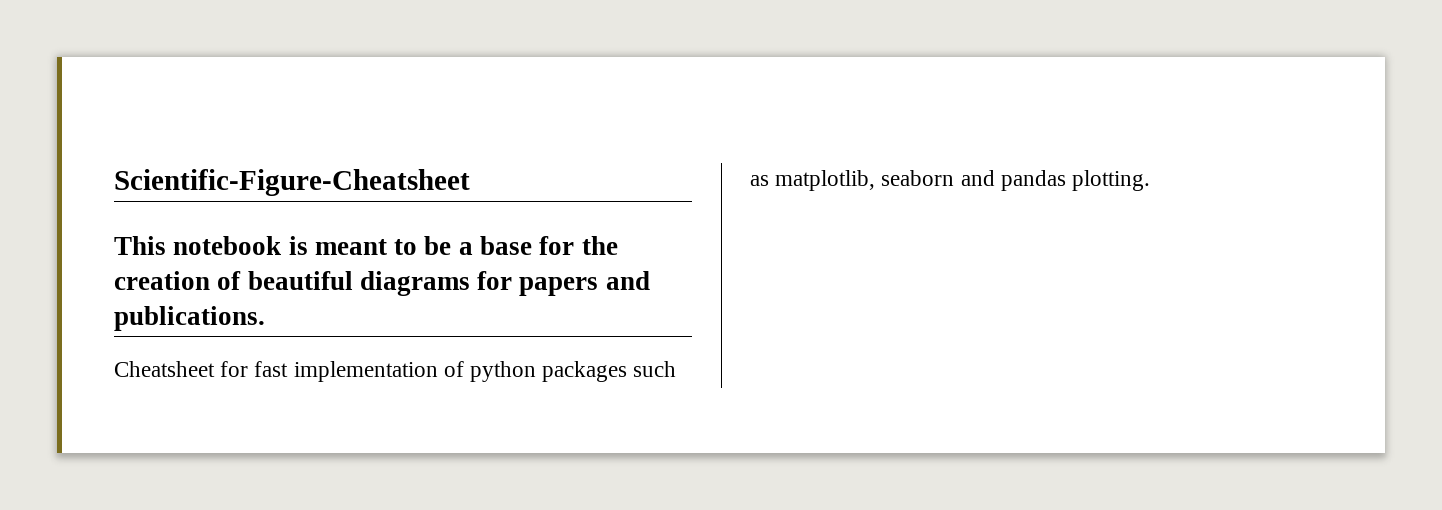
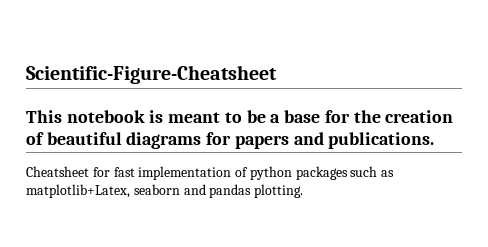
- Cheatsheet for fast implementation of python packages such as matplotlib, seaborn and pandas plotting.
+ Cheatsheet for fast implementation of python packages such as matplotlib+Latex, seaborn and pandas plotting.

